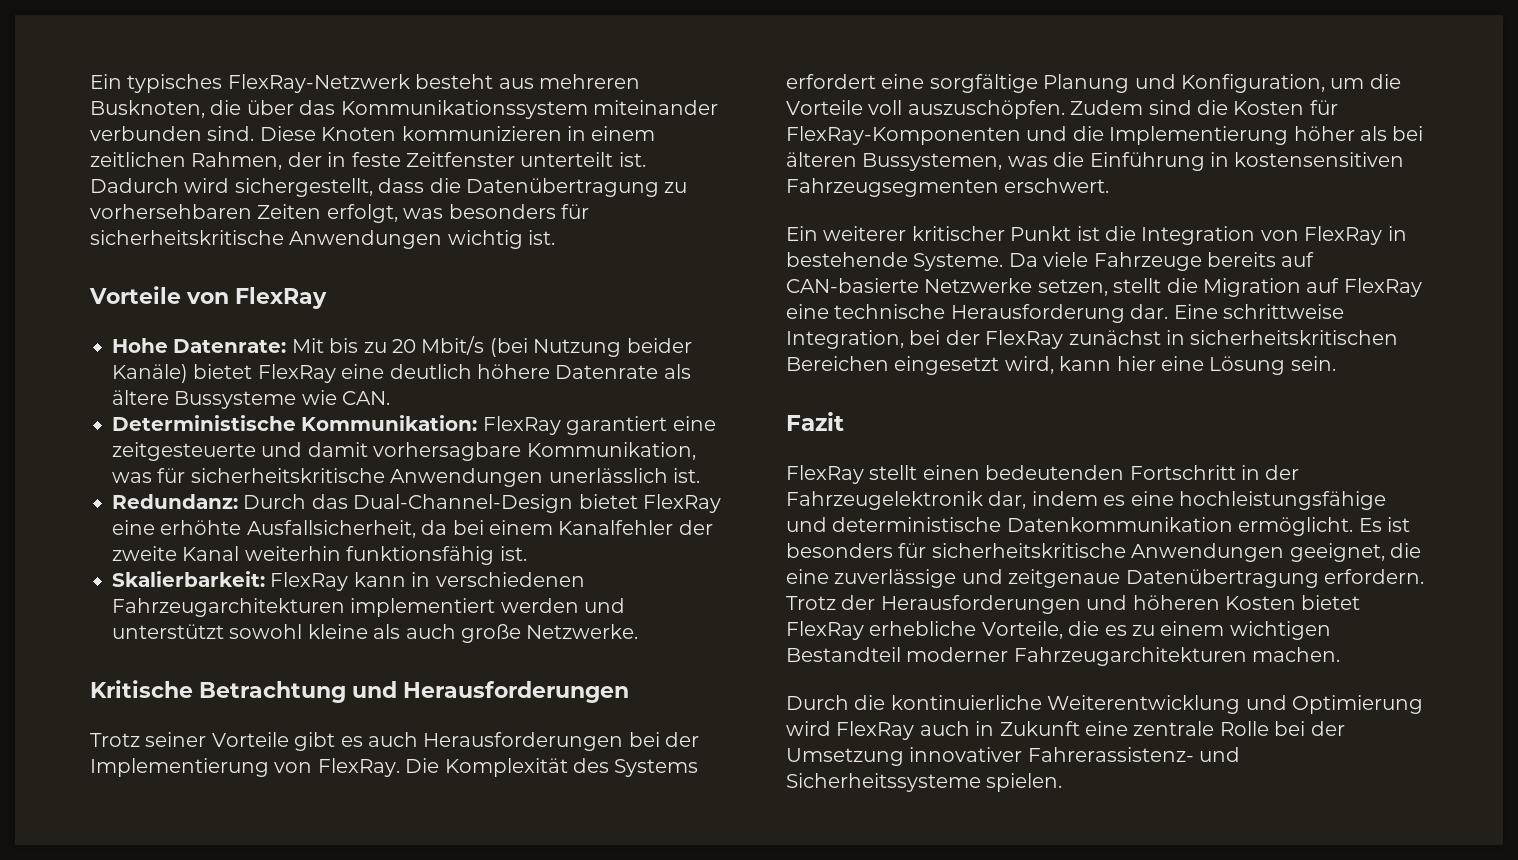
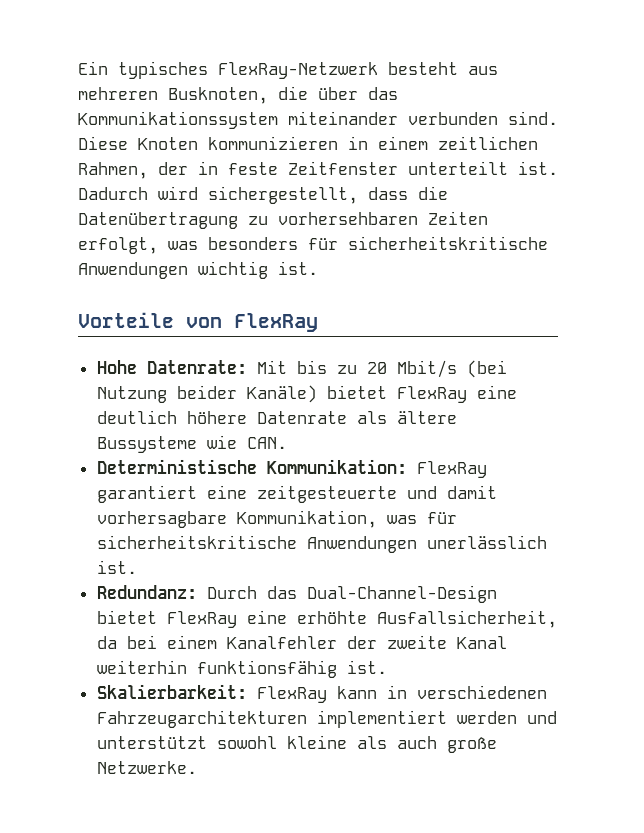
- Kritische Betrachtung und Herausforderungen
- Trotz seiner Vorteile gibt es auch Herausforderungen bei der Implementierung von FlexRay. Die Komplexität des Systems erfordert eine sorgfältige Planung und Konfiguration, um die Vorteile voll auszuschöpfen. Zudem sind die Kosten für FlexRay-Komponenten und die Implementierung höher als bei älteren Bussystemen, was die Einführung in kostensensitiven Fahrzeugsegmenten erschwert.
- Ein weiterer kritischer Punkt ist die Integration von FlexRay in bestehende Systeme. Da viele Fahrzeuge bereits auf CAN-basierte Netzwerke setzen, stellt die Migration auf FlexRay eine technische Herausforderung dar. Eine schrittweise Integration, bei der FlexRay zunächst in sicherheitskritischen Bereichen eingesetzt wird, kann hier eine Lösung sein.
- Fazit
- FlexRay stellt einen bedeutenden Fortschritt in der Fahrzeugelektronik dar, indem es eine hochleistungsfähige und deterministische Datenkommunikation ermöglicht. Es ist besonders für sicherheitskritische Anwendungen geeignet, die eine zuverlässige und zeitgenaue Datenübertragung erfordern. Trotz der Herausforderungen und höheren Kosten bietet FlexRay erhebliche Vorteile, die es zu einem wichtigen Bestandteil moderner Fahrzeugarchitekturen machen.
- Durch die kontinuierliche Weiterentwicklung und Optimierung wird FlexRay auch in Zukunft eine zentrale Rolle bei der Umsetzung innovativer Fahrerassistenz- und Sicherheitssysteme spielen.

